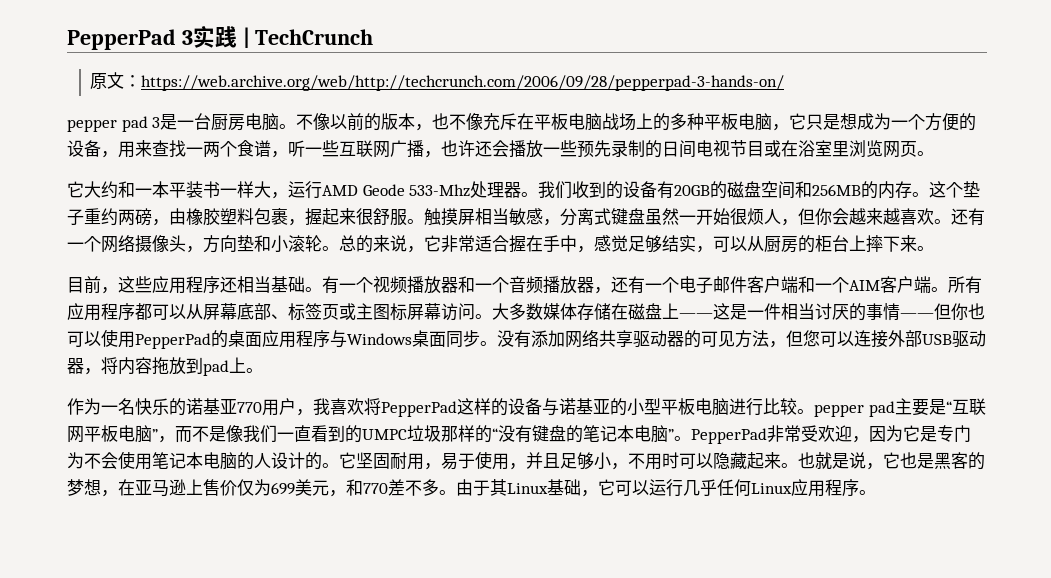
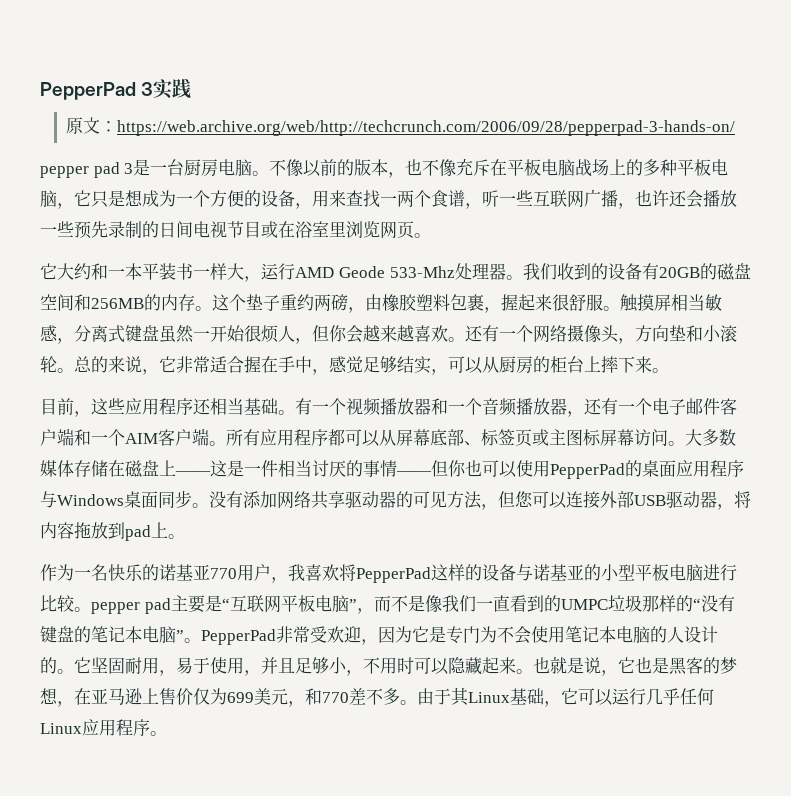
- PepperPad 3实践 | TechCrunch
+ PepperPad 3实践

